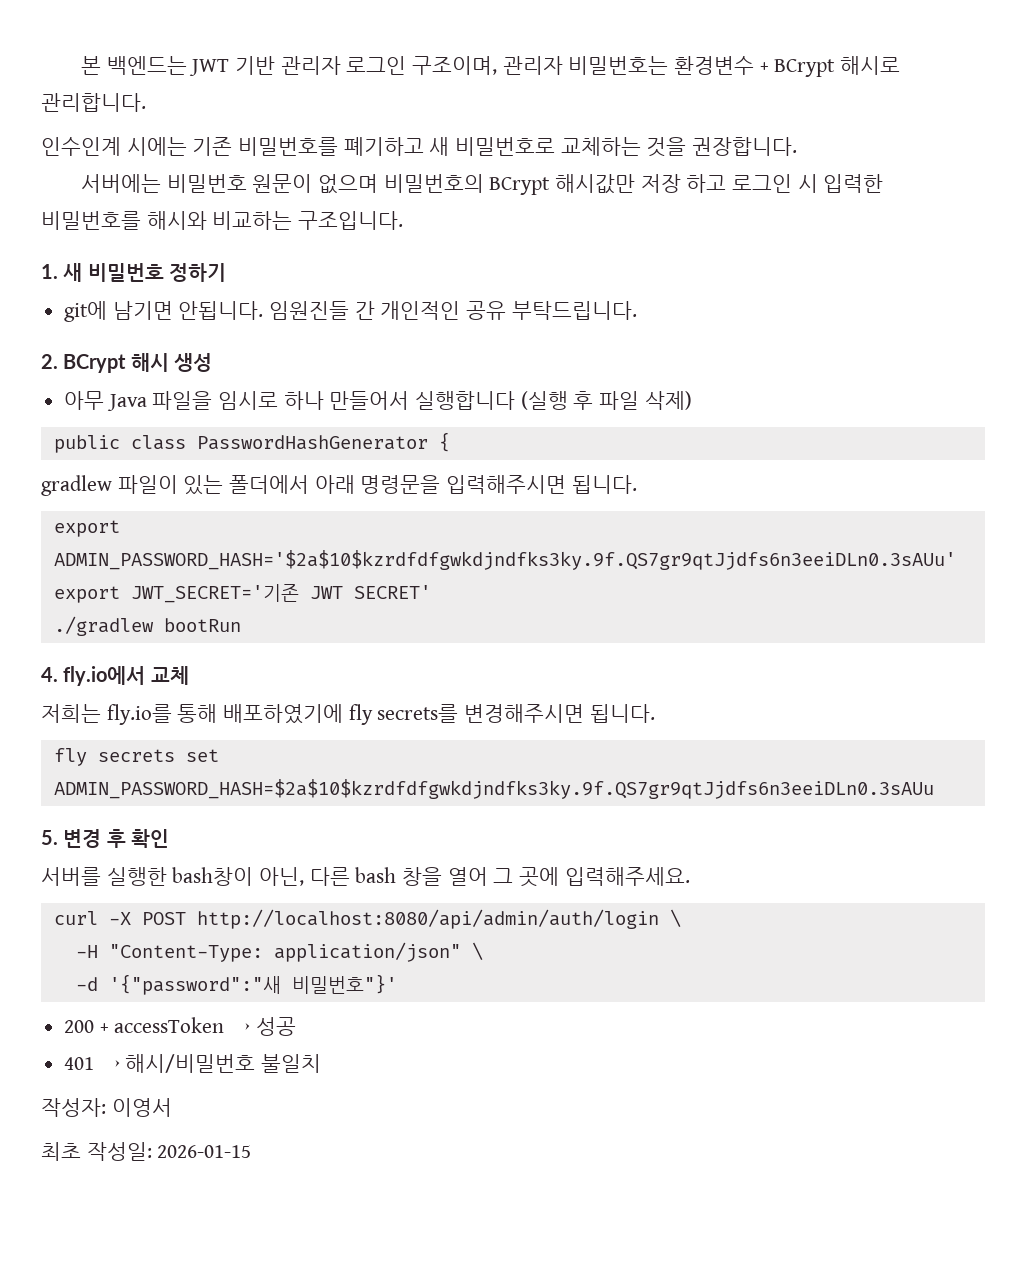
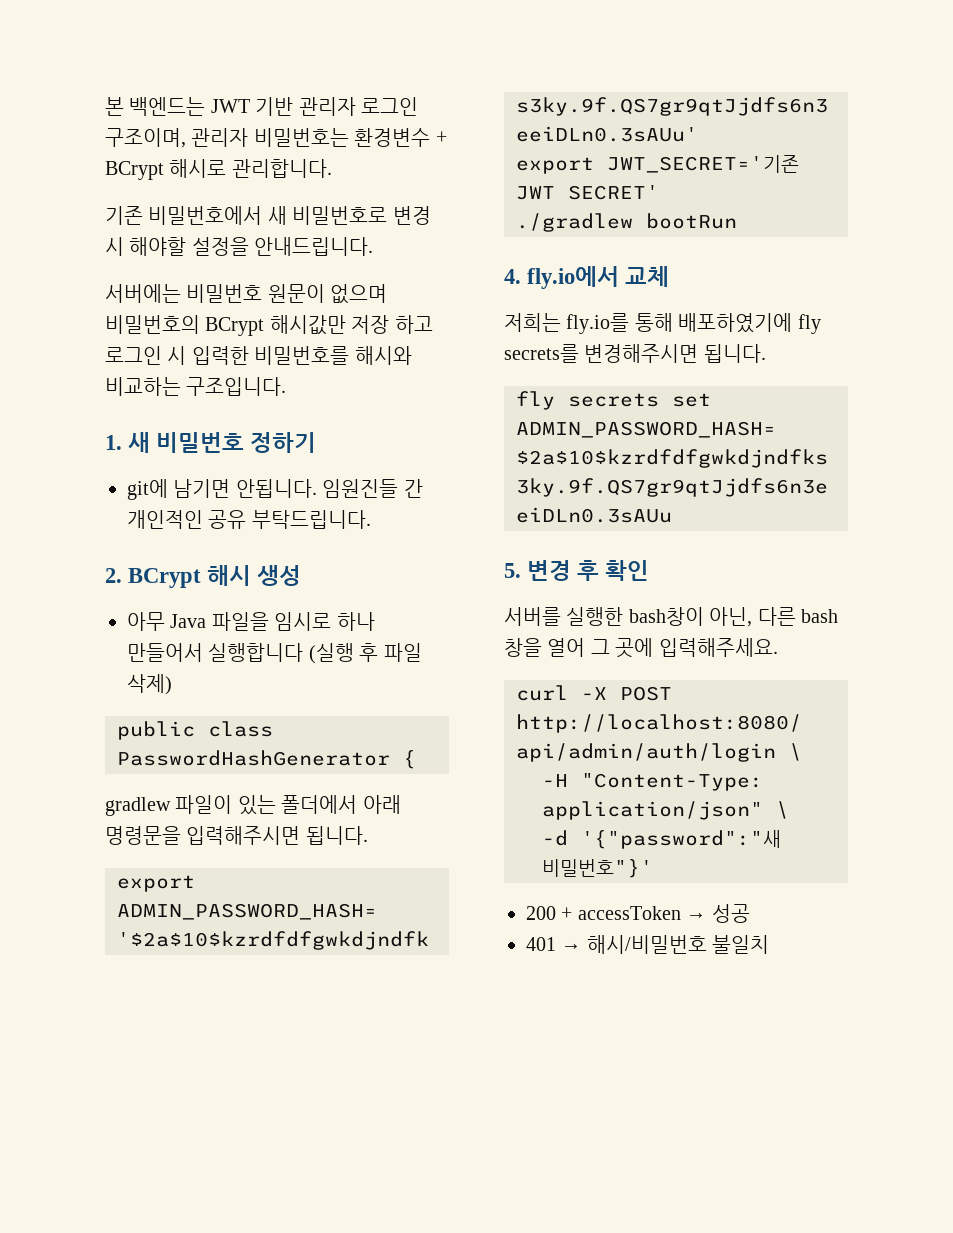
- 인수인계 시에는 기존 비밀번호를 폐기하고 새 비밀번호로 교체하는 것을 권장합니다.
+ 기존 비밀번호에서 새 비밀번호로 변경 시 해야할 설정을 안내드립니다.
- 작성자: 이영서
- 최초 작성일: 2026-01-15

